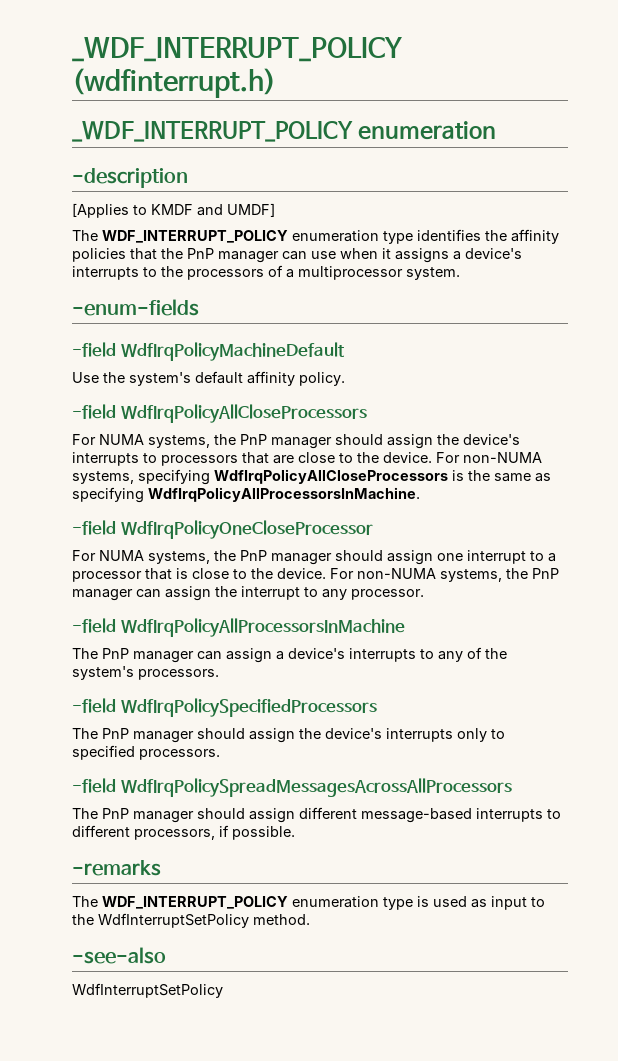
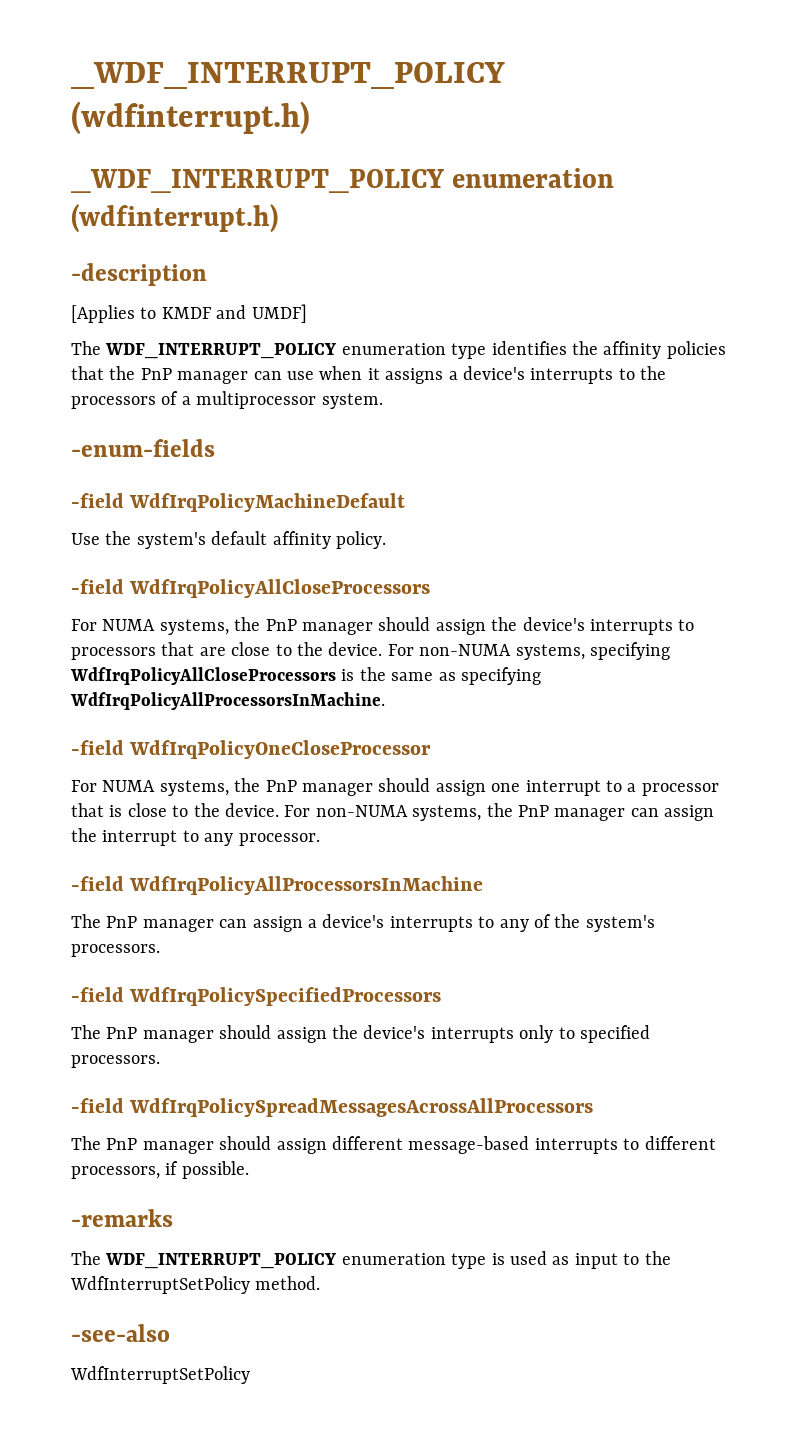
- _WDF_INTERRUPT_POLICY enumeration
+ _WDF_INTERRUPT_POLICY enumeration (wdfinterrupt.h)

